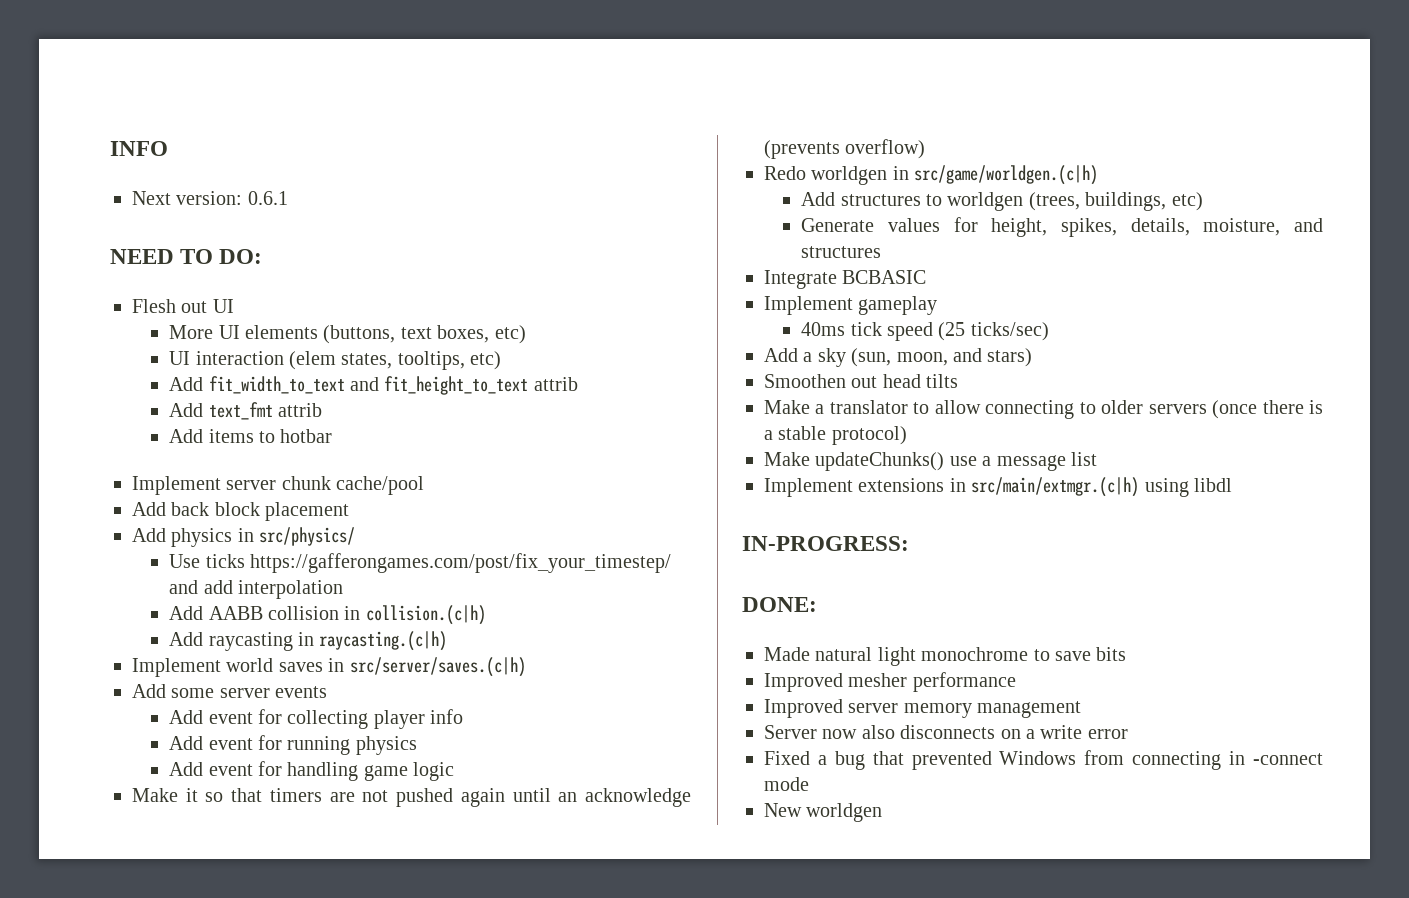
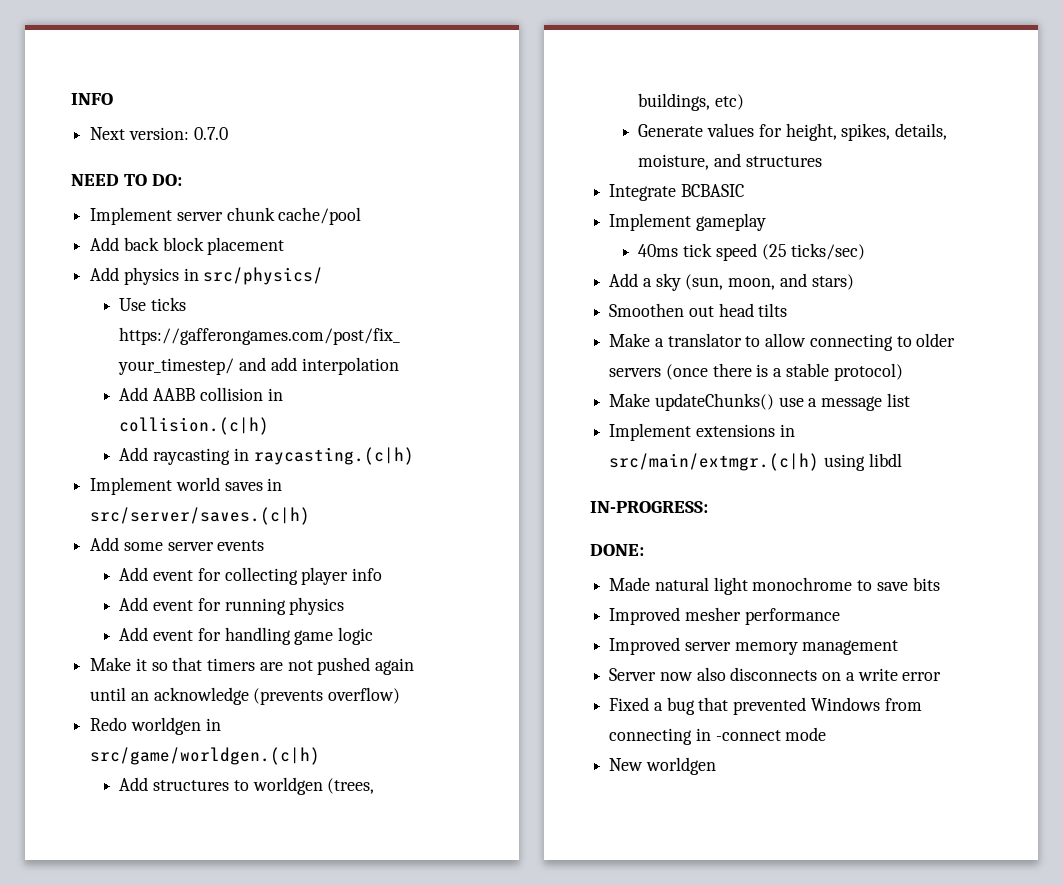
- Next version: 0.6.1
+ Next version: 0.7.0
- Flesh out UI
- More UI elements (buttons, text boxes, etc)
- UI interaction (elem states, tooltips, etc)
- Add fit_width_to_text and fit_height_to_text attrib
- Add text_fmt attrib
- Add items to hotbar

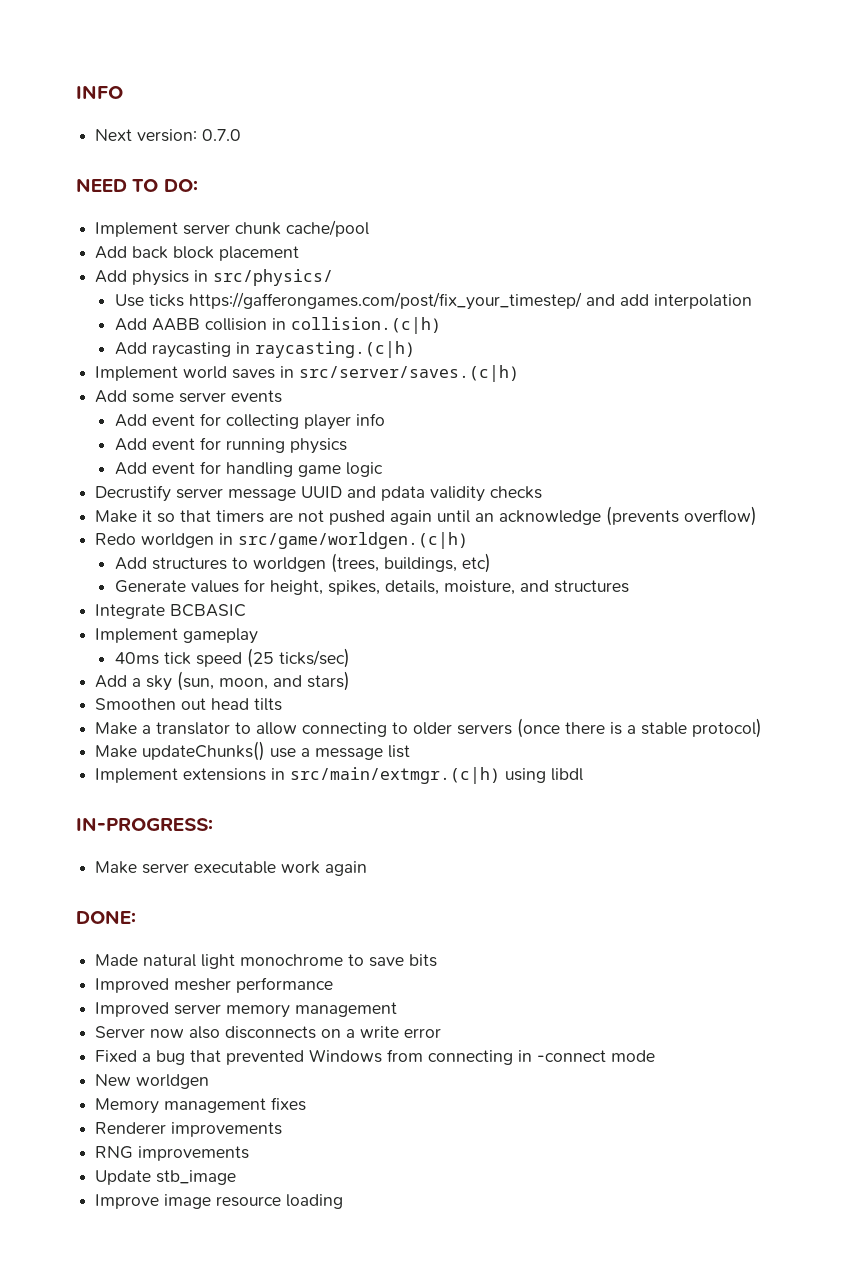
+ Decrustify server message UUID and pdata validity checks
+ Make server executable work again
+ Memory management fixes
+ Renderer improvements
+ RNG improvements
+ Update stb_image
+ Improve image resource loading

